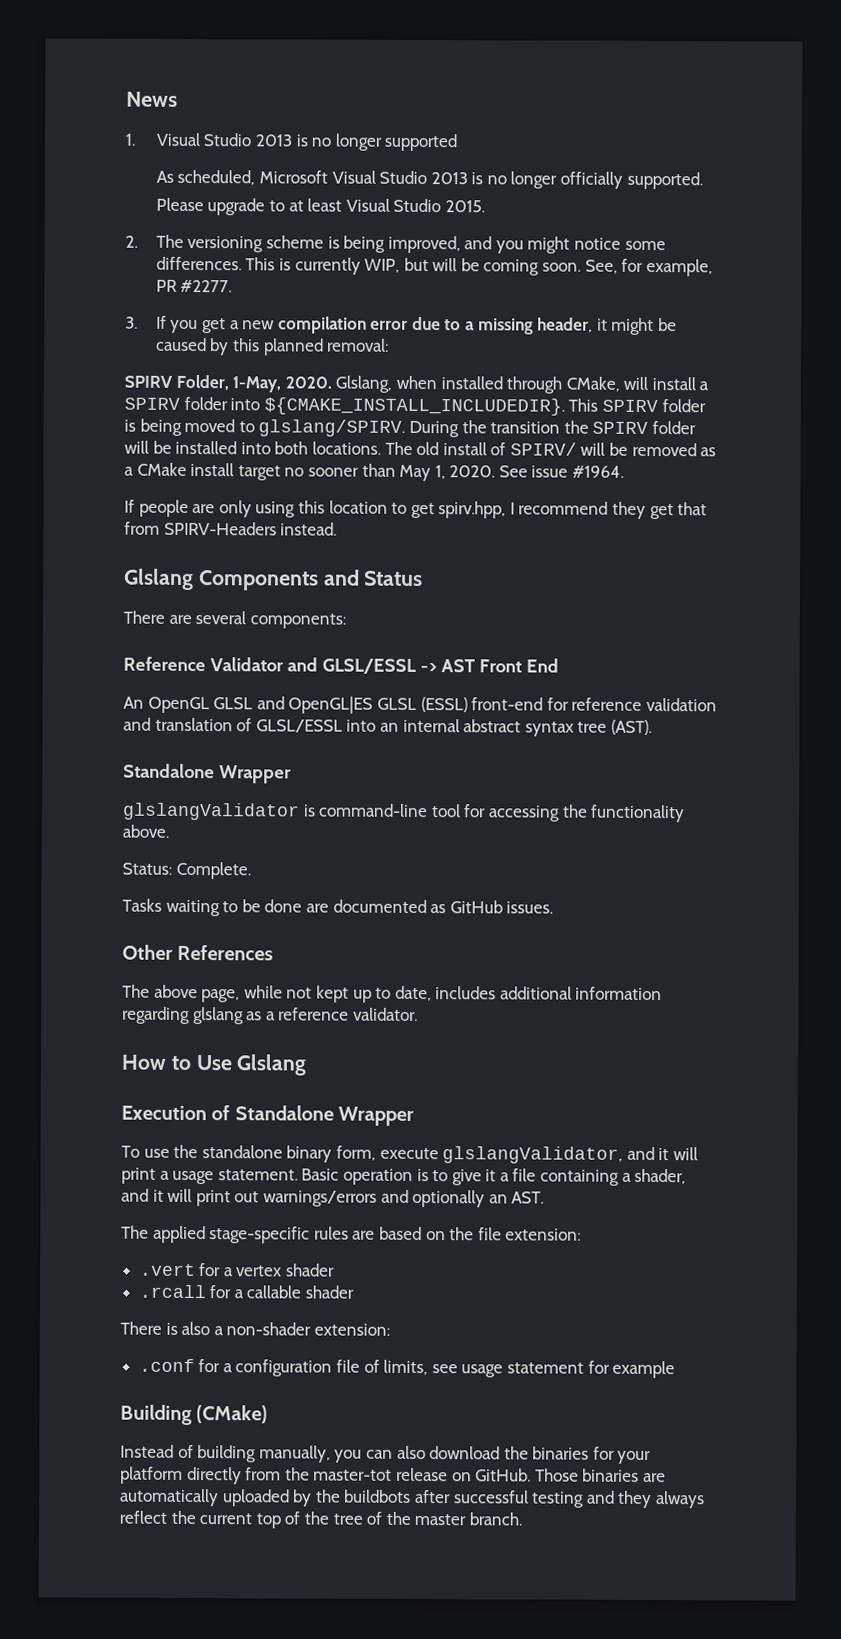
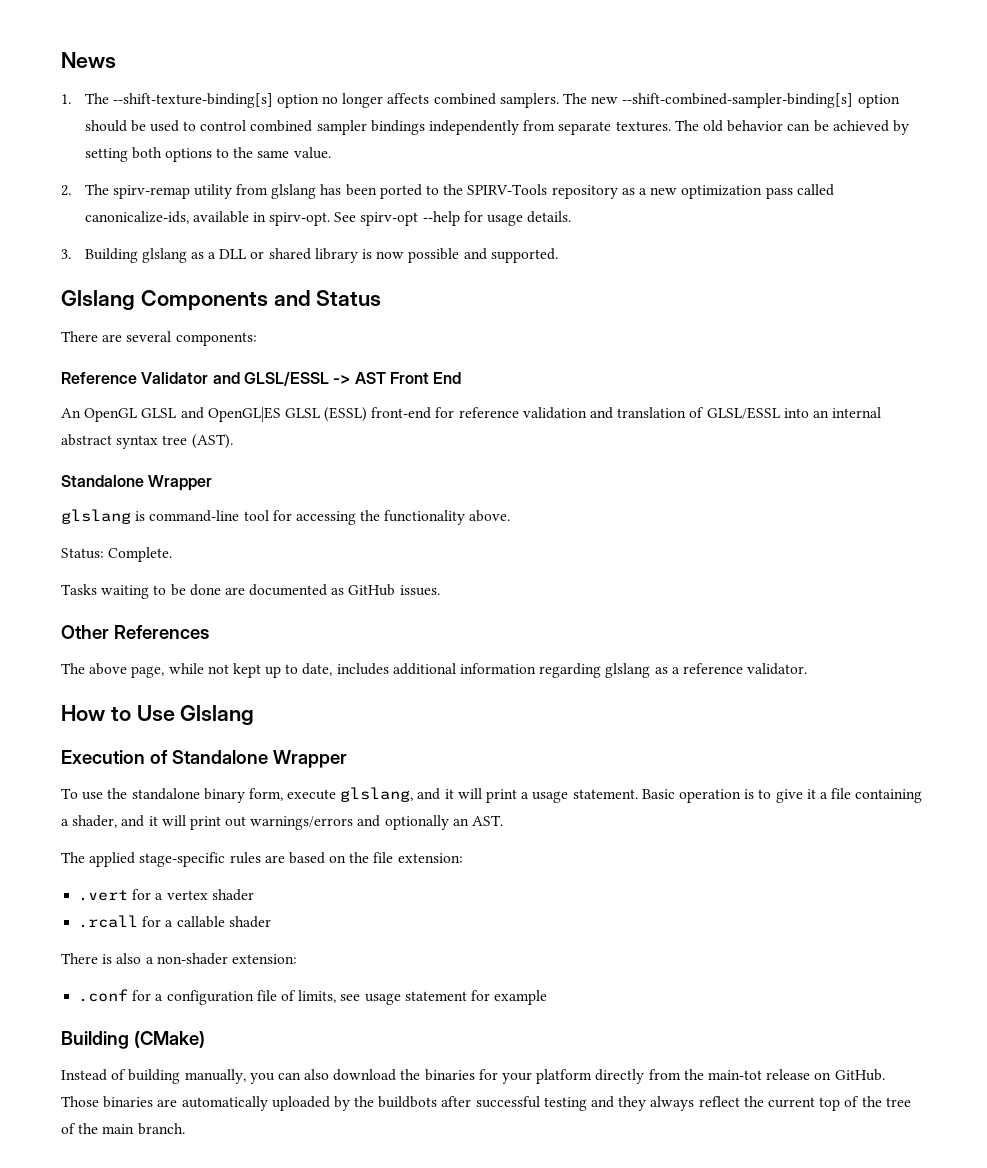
- 1. Visual Studio 2013 is no longer supported
- As scheduled, Microsoft Visual Studio 2013 is no longer officially supported.
- Please upgrade to at least Visual Studio 2015.
- 2. The versioning scheme is being improved, and you might notice some differences. This is currently WIP, but will be coming soon. See, for example, PR #2277.
- 3. If you get a new compilation error due to a missing header, it might be caused by this planned removal:
- SPIRV Folder, 1-May, 2020. Glslang, when installed through CMake, will install a SPIRV folder into ${CMAKE_INSTALL_INCLUDEDIR}. This SPIRV folder is being moved to glslang/SPIRV. During the transition the SPIRV folder will be installed into both locations. The old install of SPIRV/ will be removed as a CMake install target no sooner than May 1, 2020. See issue #1964.
- If people are only using this location to get spirv.hpp, I recommend they get that from SPIRV-Headers instead.
+ 1. The --shift-texture-binding[s] option no longer affects combined samplers. The new --shift-combined-sampler-binding[s] option should be used to control combined sampler bindings independently from separate textures. The old behavior can be achieved by setting both options to the same value.
+ 2. The spirv-remap utility from glslang has been ported to the SPIRV-Tools repository as a new optimization pass called canonicalize-ids, available in spirv-opt. See spirv-opt --help for usage details.
+ 3. Building glslang as a DLL or shared library is now possible and supported.
- glslangValidator is command-line tool for accessing the functionality above.
+ glslang is command-line tool for accessing the functionality above.
- To use the standalone binary form, execute glslangValidator, and it will print a usage statement.
+ To use the standalone binary form, execute glslang, and it will print a usage statement.
- Instead of building manually, you can also download the binaries for your platform directly from the master-tot release on GitHub.
+ Instead of building manually, you can also download the binaries for your platform directly from the main-tot release on GitHub.
- Those binaries are automatically uploaded by the buildbots after successful testing and they always reflect the current top of the tree of the master branch.
+ Those binaries are automatically uploaded by the buildbots after successful testing and they always reflect the current top of the tree of the main branch.

